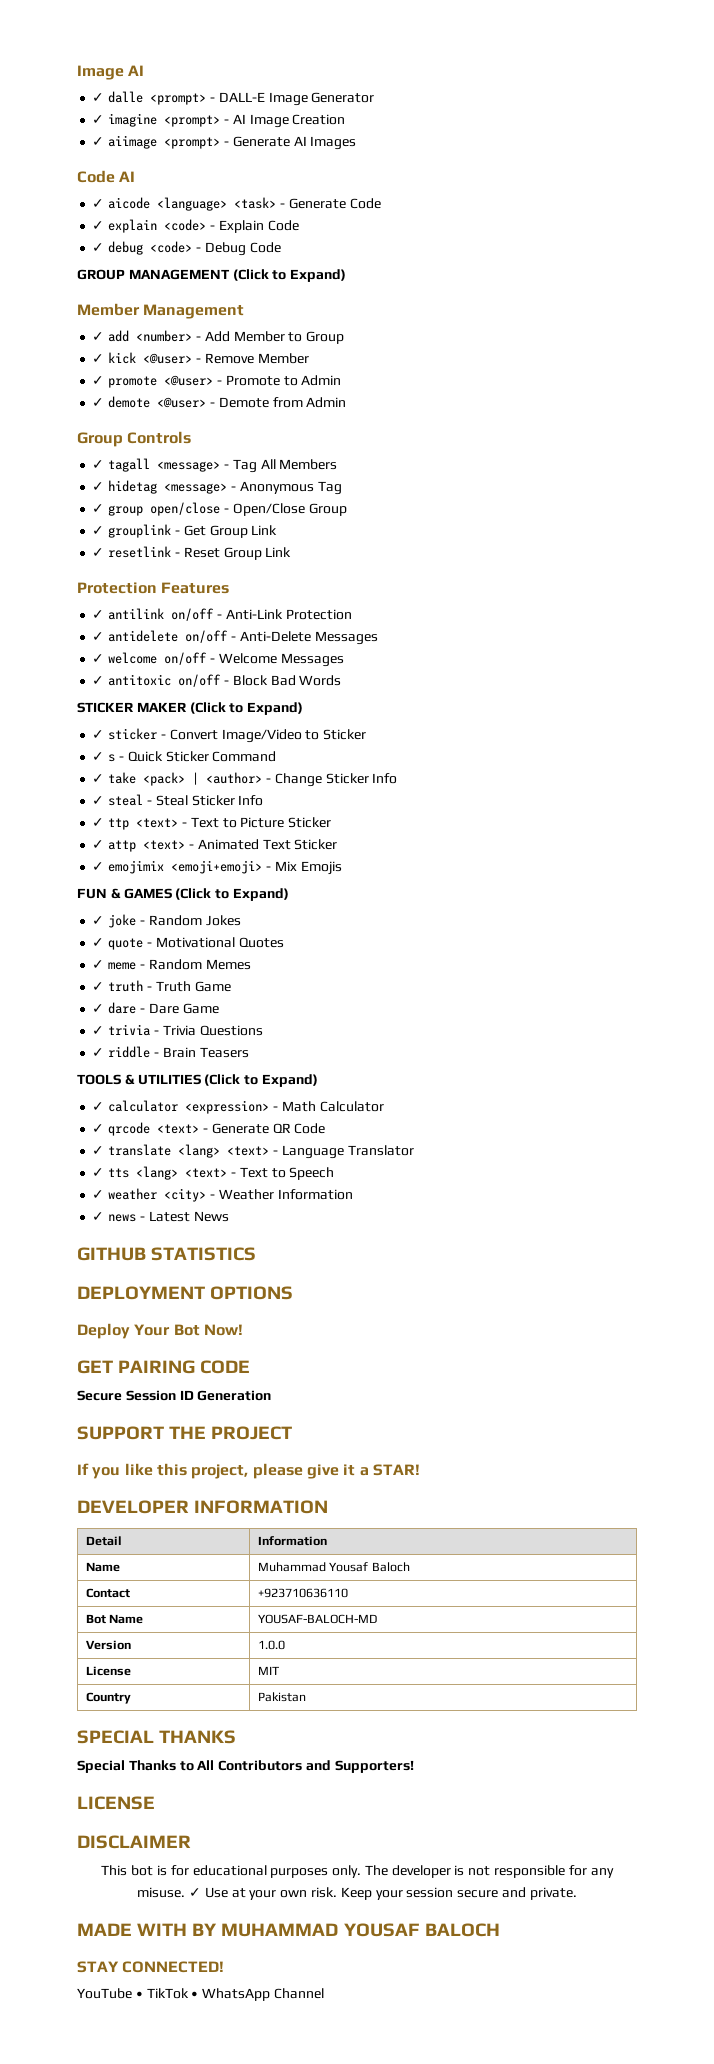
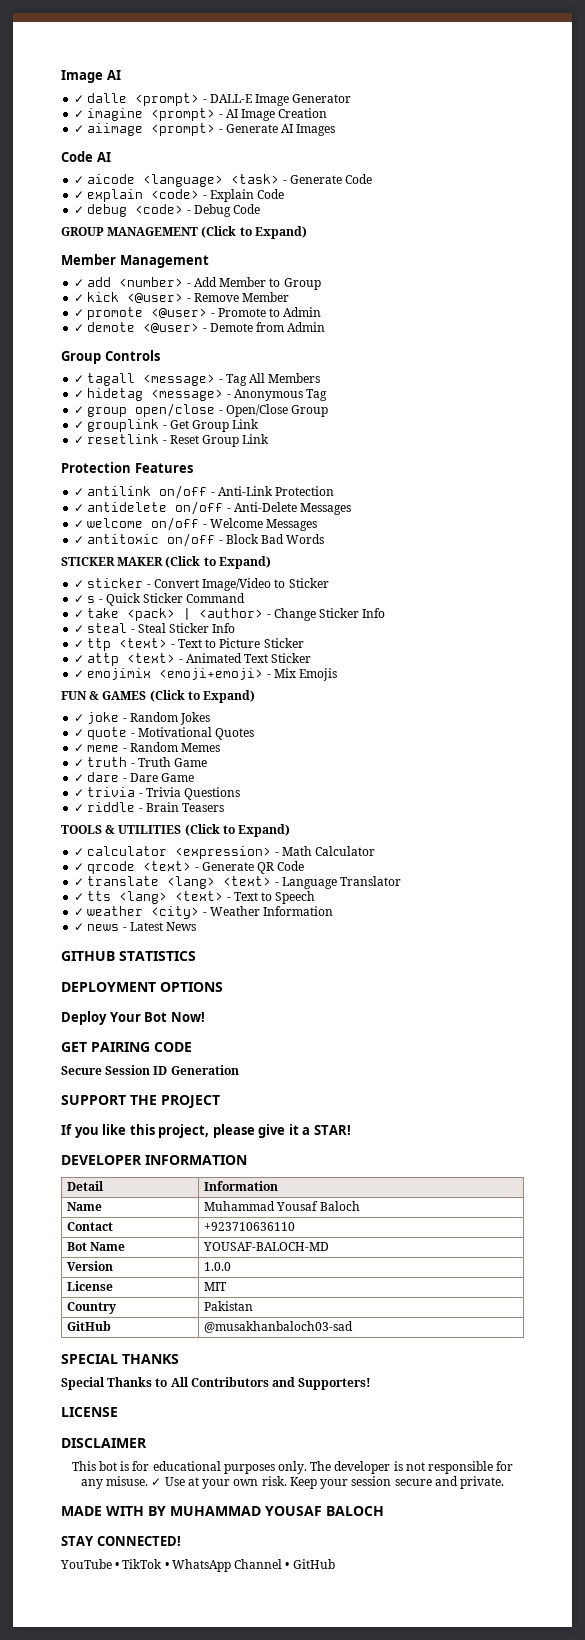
+ GitHub | @musakhanbaloch03-sad
- YouTube • TikTok • WhatsApp Channel
+ YouTube • TikTok • WhatsApp Channel • GitHub

